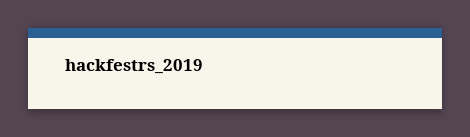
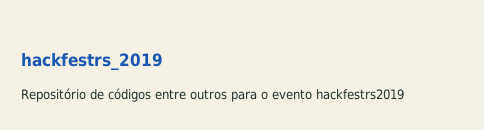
+ Repositório de códigos entre outros para o evento hackfestrs2019

